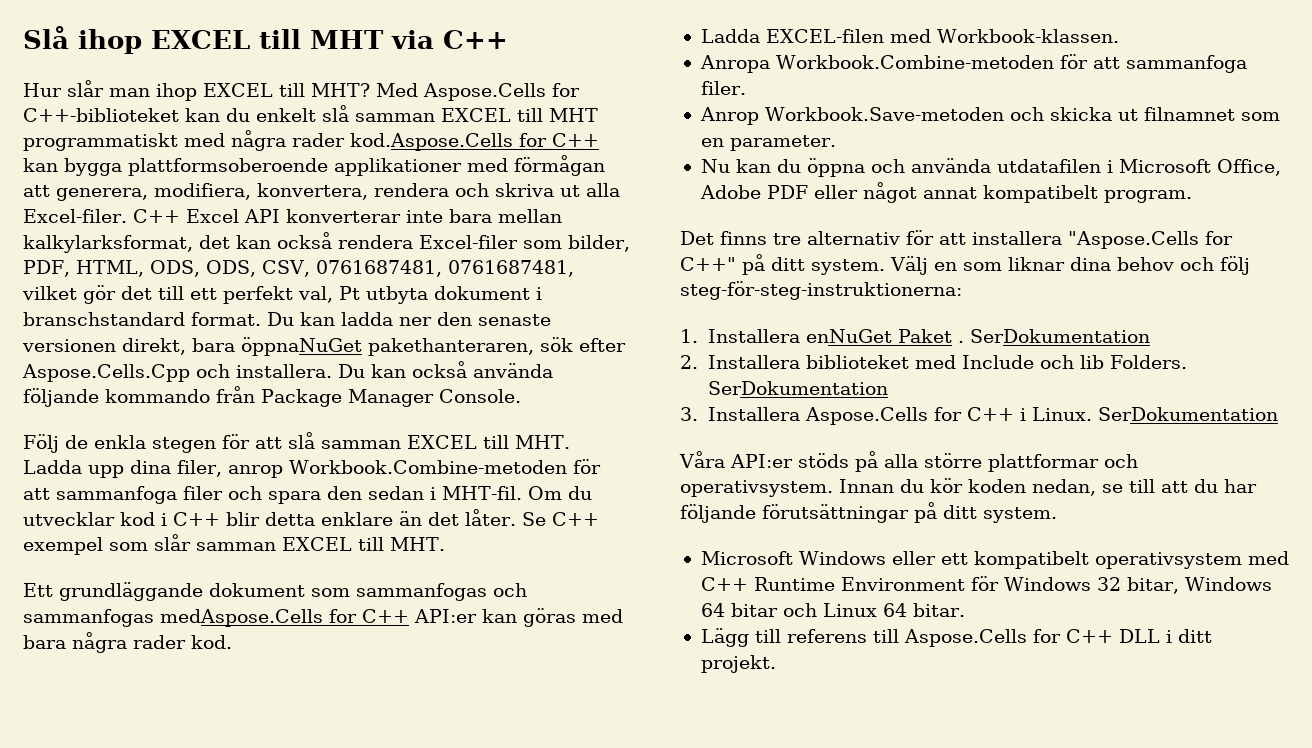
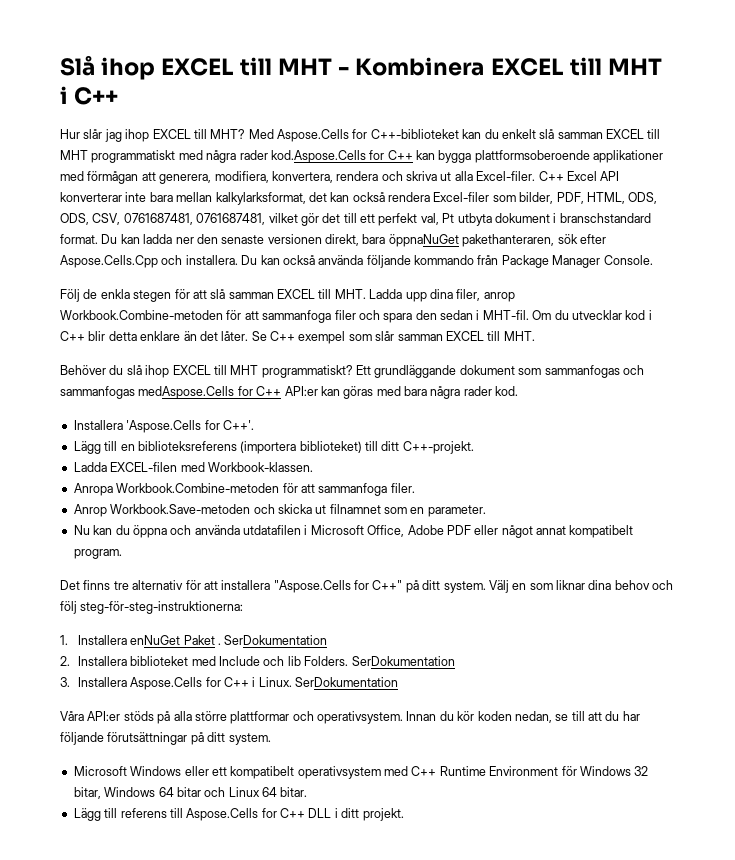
- Slå ihop EXCEL till MHT via C++
+ Slå ihop EXCEL till MHT - Kombinera EXCEL till MHT i C++
- Hur slår man ihop EXCEL till MHT?
+ Hur slår jag ihop EXCEL till MHT?
+ Behöver du slå ihop EXCEL till MHT programmatiskt?
+ Installera 'Aspose.Cells for C++'.
+ Lägg till en biblioteksreferens (importera biblioteket) till ditt C++-projekt.

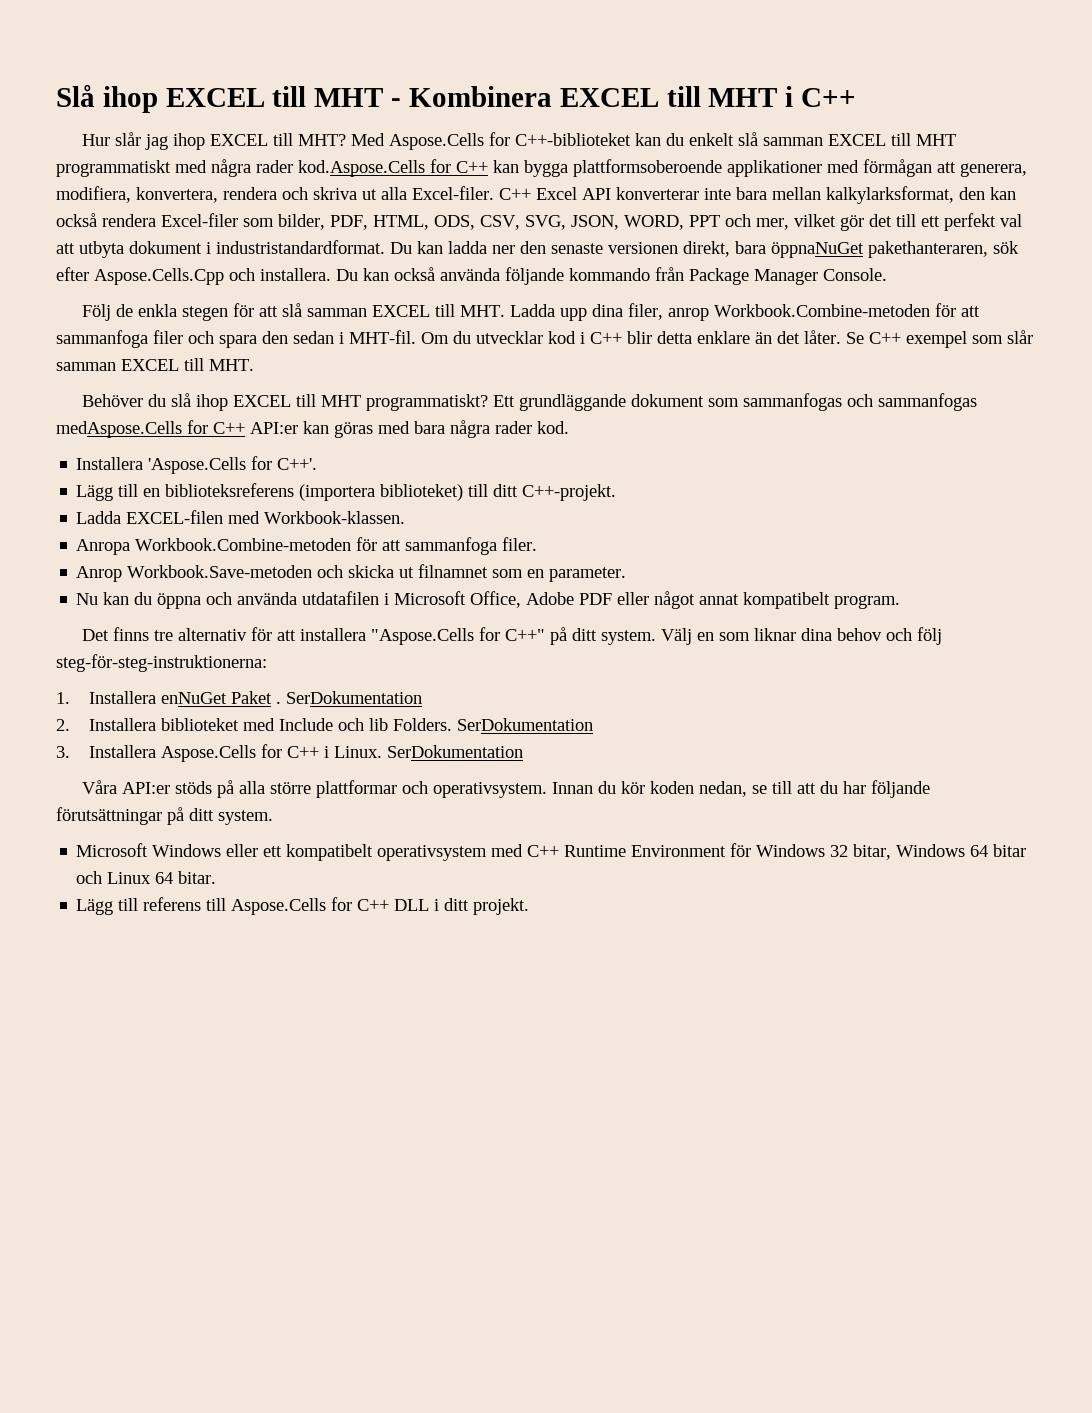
- C++ Excel API konverterar inte bara mellan kalkylarksformat, det kan också rendera Excel-filer som bilder, PDF, HTML, ODS, ODS, CSV, 0761687481, 0761687481, vilket gör det till ett perfekt val, Pt utbyta dokument i branschstandard format.
+ C++ Excel API konverterar inte bara mellan kalkylarksformat, den kan också rendera Excel-filer som bilder, PDF, HTML, ODS, CSV, SVG, JSON, WORD, PPT och mer, vilket gör det till ett perfekt val att utbyta dokument i industristandardformat.

